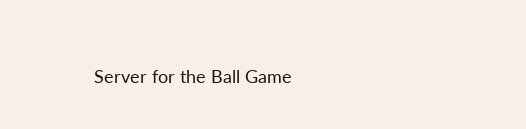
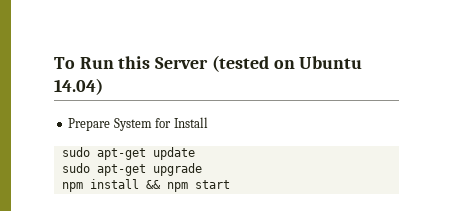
- Server for the Ball Game
+ To Run this Server (tested on Ubuntu 14.04)
+ Prepare System for Install
+ sudo apt-get update
+ sudo apt-get upgrade
+ npm install && npm start

